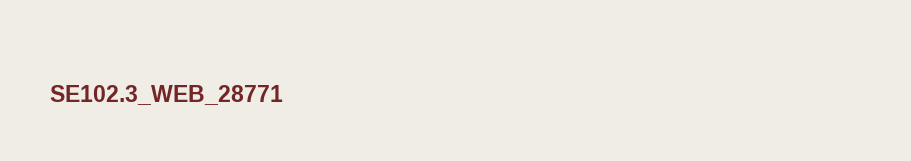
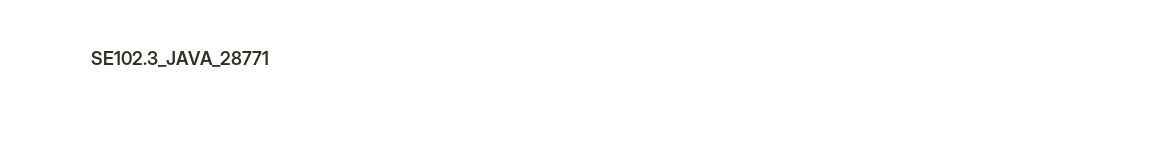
- SE102.3_WEB_28771
+ SE102.3_JAVA_28771

